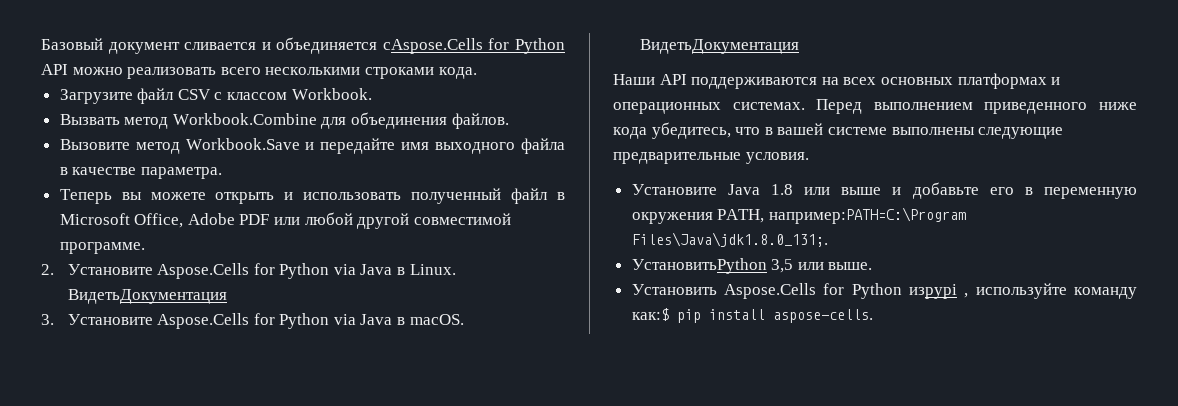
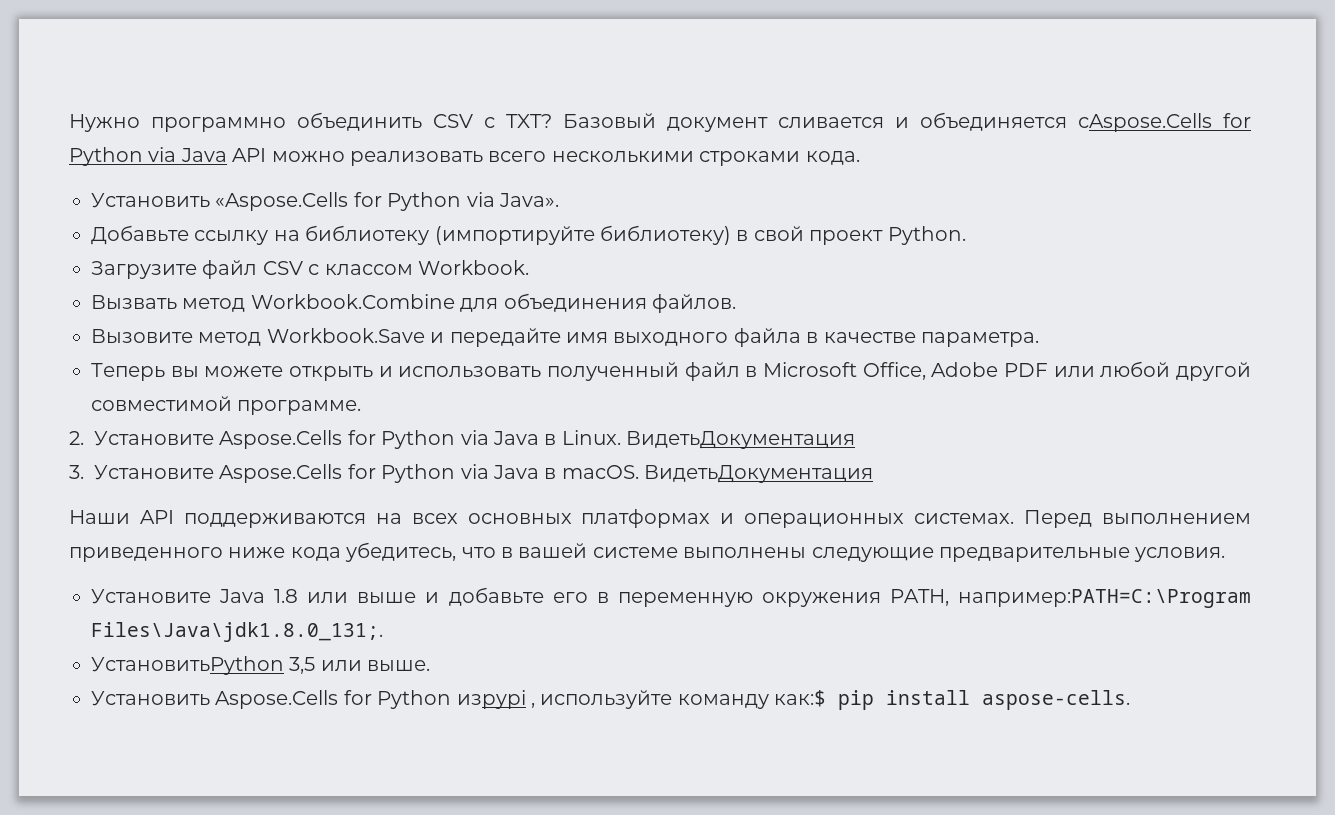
+ Нужно программно объединить CSV с TXT?
- Базовый документ сливается и объединяется сAspose.Cells for Python API можно реализовать всего несколькими строками кода.
+ Базовый документ сливается и объединяется сAspose.Cells for Python via Java API можно реализовать всего несколькими строками кода.
+ Установить «Aspose.Cells for Python via Java».
+ Добавьте ссылку на библиотеку (импортируйте библиотеку) в свой проект Python.

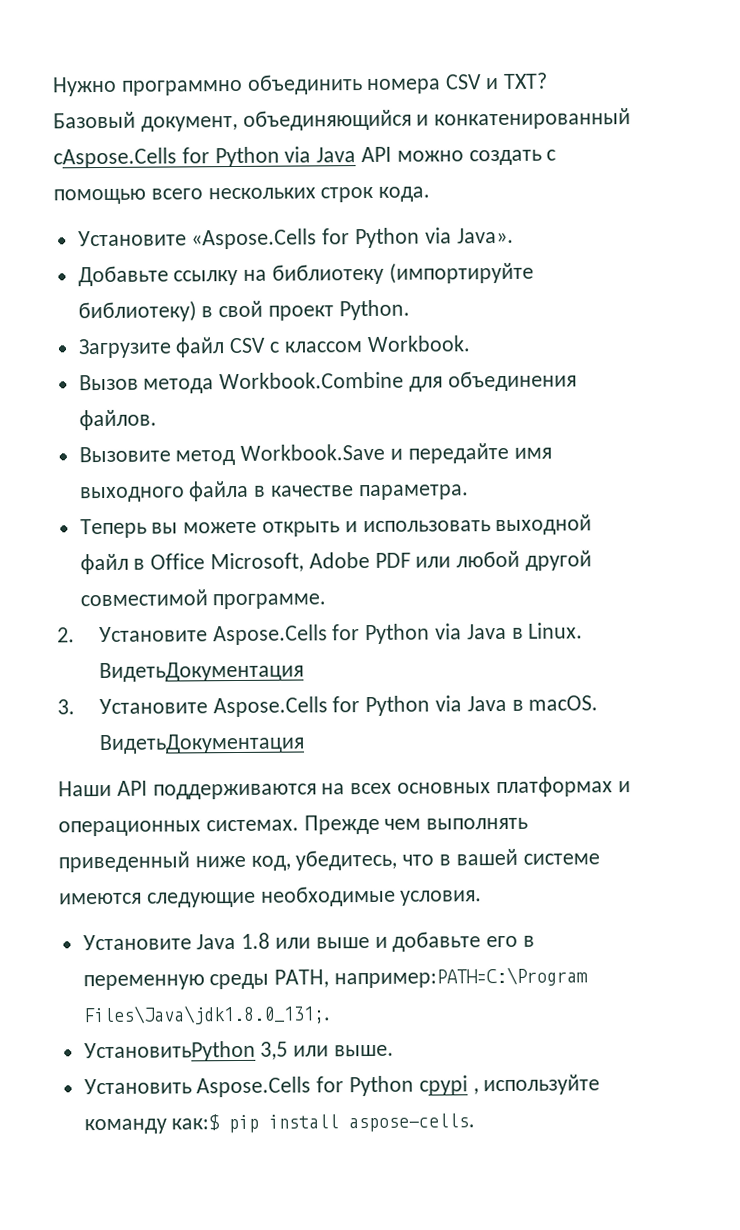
- Нужно программно объединить CSV с TXT? Базовый документ сливается и объединяется сAspose.Cells for Python via Java API можно реализовать всего несколькими строками кода.
+ Нужно программно объединить номера CSV и TXT? Базовый документ, объединяющийся и конкатенированный сAspose.Cells for Python via Java API можно создать с помощью всего нескольких строк кода.
- Установить «Aspose.Cells for Python via Java».
+ Установите «Aspose.Cells for Python via Java».
- Вызвать метод Workbook.Combine для объединения файлов.
+ Вызов метода Workbook.Combine для объединения файлов.
- Теперь вы можете открыть и использовать полученный файл в Microsoft Office, Adobe PDF или любой другой совместимой программе.
+ Теперь вы можете открыть и использовать выходной файл в Office Microsoft, Adobe PDF или любой другой совместимой программе.
- Перед выполнением приведенного ниже кода убедитесь, что в вашей системе выполнены следующие предварительные условия.
+ Прежде чем выполнять приведенный ниже код, убедитесь, что в вашей системе имеются следующие необходимые условия.
- Установите Java 1.8 или выше и добавьте его в переменную окружения PATH, например:PATH=C:\Program Files\Java\jdk1.8.0_131;.
+ Установите Java 1.8 или выше и добавьте его в переменную среды PATH, например:PATH=C:\Program Files\Java\jdk1.8.0_131;.
- Установить Aspose.Cells for Python изpypi , используйте команду как:$ pip install aspose-cells.
+ Установить Aspose.Cells for Python сpypi , используйте команду как:$ pip install aspose-cells.

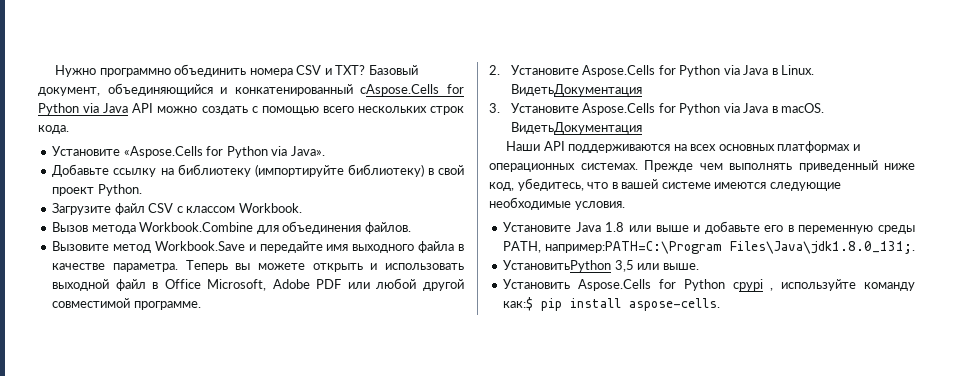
- Вызовите метод Workbook.Save и передайте имя выходного файла в качестве параметра.
- Теперь вы можете открыть и использовать выходной файл в Office Microsoft, Adobe PDF или любой другой совместимой программе.
+ Вызовите метод Workbook.Save и передайте имя выходного файла в качестве параметра. Теперь вы можете открыть и использовать выходной файл в Office Microsoft, Adobe PDF или любой другой совместимой программе.

